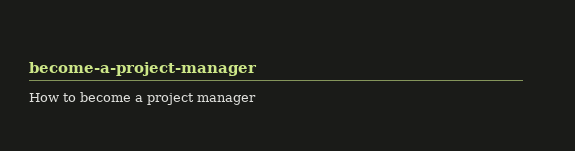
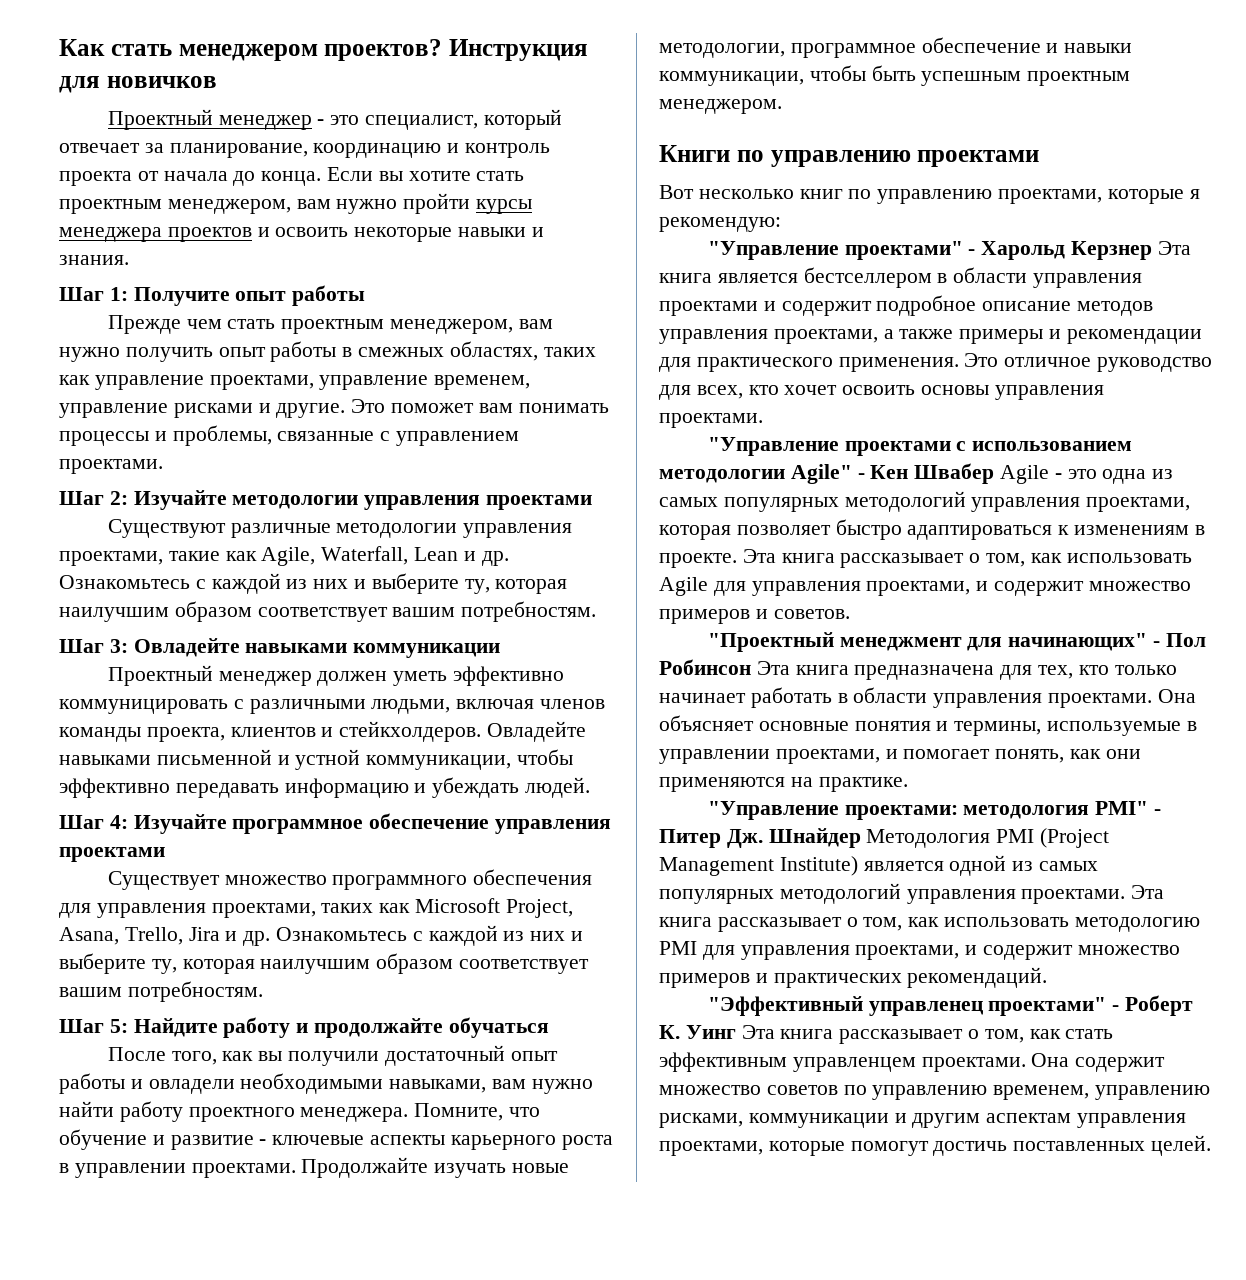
- become-a-project-manager
- How to become a project manager
+ Как стать менеджером проектов? Инструкция для новичков
+ Проектный менеджер - это специалист, который отвечает за планирование, координацию и контроль проекта от начала до конца. Если вы хотите стать проектным менеджером, вам нужно пройти курсы менеджера проектов и освоить некоторые навыки и знания.
+ Шаг 1: Получите опыт работы
+ Прежде чем стать проектным менеджером, вам нужно получить опыт работы в смежных областях, таких как управление проектами, управление временем, управление рисками и другие. Это поможет вам понимать процессы и проблемы, связанные с управлением проектами.
+ Шаг 2: Изучайте методологии управления проектами
+ Существуют различные методологии управления проектами, такие как Agile, Waterfall, Lean и др. Ознакомьтесь с каждой из них и выберите ту, которая наилучшим образом соответствует вашим потребностям.
+ Шаг 3: Овладейте навыками коммуникации
+ Проектный менеджер должен уметь эффективно коммуницировать с различными людьми, включая членов команды проекта, клиентов и стейкхолдеров. Овладейте навыками письменной и устной коммуникации, чтобы эффективно передавать информацию и убеждать людей.
+ Шаг 4: Изучайте программное обеспечение управления проектами
+ Существует множество программного обеспечения для управления проектами, таких как Microsoft Project, Asana, Trello, Jira и др. Ознакомьтесь с каждой из них и выберите ту, которая наилучшим образом соответствует вашим потребностям.
+ Шаг 5: Найдите работу и продолжайте обучаться
+ После того, как вы получили достаточный опыт работы и овладели необходимыми навыками, вам нужно найти работу проектного менеджера. Помните, что обучение и развитие - ключевые аспекты карьерного роста в управлении проектами. Продолжайте изучать новые методологии, программное обеспечение и навыки коммуникации, чтобы быть успешным проектным менеджером.
+ Книги по управлению проектами
+ Вот несколько книг по управлению проектами, которые я рекомендую:
+ "Управление проектами" - Харольд Керзнер Эта книга является бестселлером в области управления проектами и содержит подробное описание методов управления проектами, а также примеры и рекомендации для практического применения. Это отличное руководство для всех, кто хочет освоить основы управления проектами.
+ "Управление проектами с использованием методологии Agile" - Кен Швабер Agile - это одна из самых популярных методологий управления проектами, которая позволяет быстро адаптироваться к изменениям в проекте. Эта книга рассказывает о том, как использовать Agile для управления проектами, и содержит множество примеров и советов.
+ "Проектный менеджмент для начинающих" - Пол Робинсон Эта книга предназначена для тех, кто только начинает работать в области управления проектами. Она объясняет основные понятия и термины, используемые в управлении проектами, и помогает понять, как они применяются на практике.
+ "Управление проектами: методология PMI" - Питер Дж. Шнайдер Методология PMI (Project Management Institute) является одной из самых популярных методологий управления проектами. Эта книга рассказывает о том, как использовать методологию PMI для управления проектами, и содержит множество примеров и практических рекомендаций.
+ "Эффективный управленец проектами" - Роберт К. Уинг Эта книга рассказывает о том, как стать эффективным управленцем проектами. Она содержит множество советов по управлению временем, управлению рисками, коммуникации и другим аспектам управления проектами, которые помогут достичь поставленных целей.

